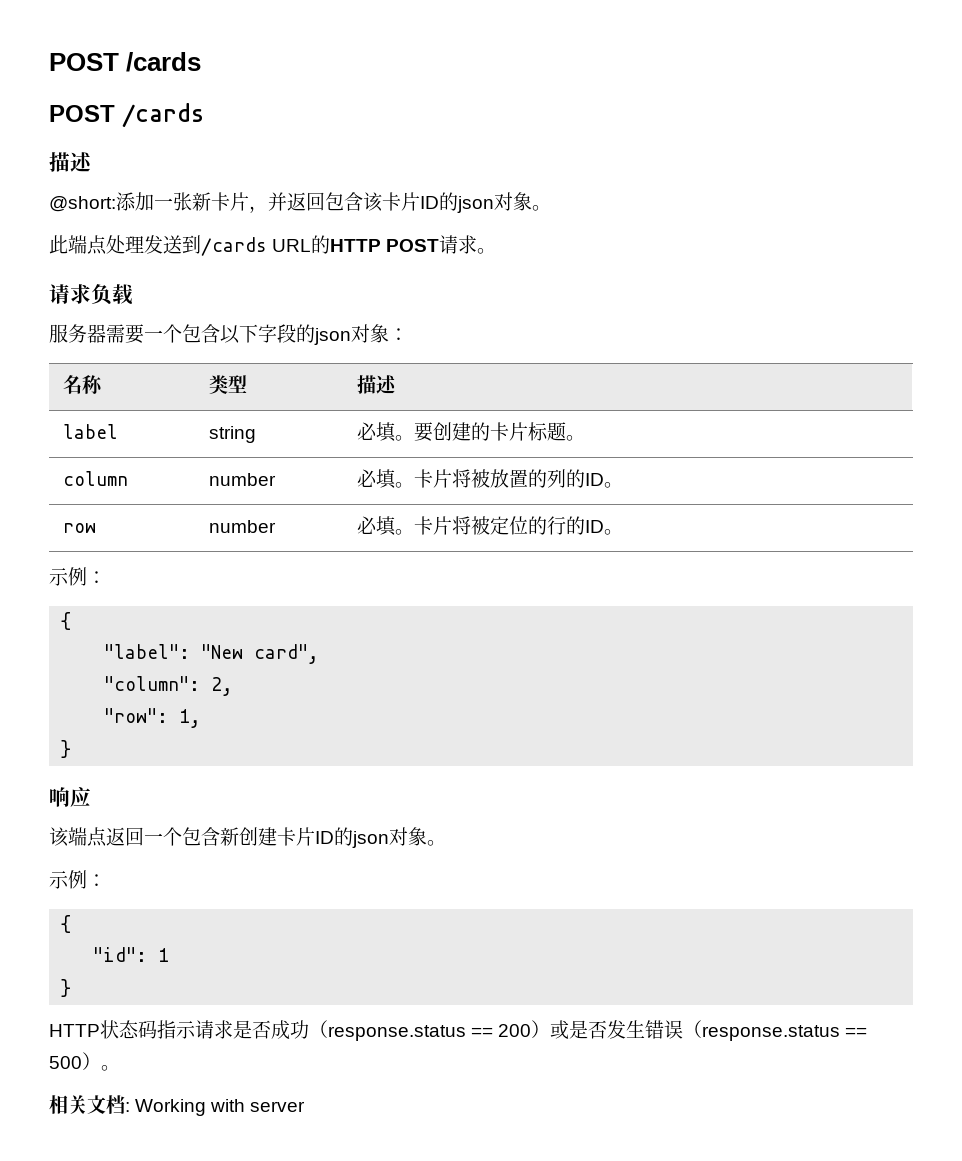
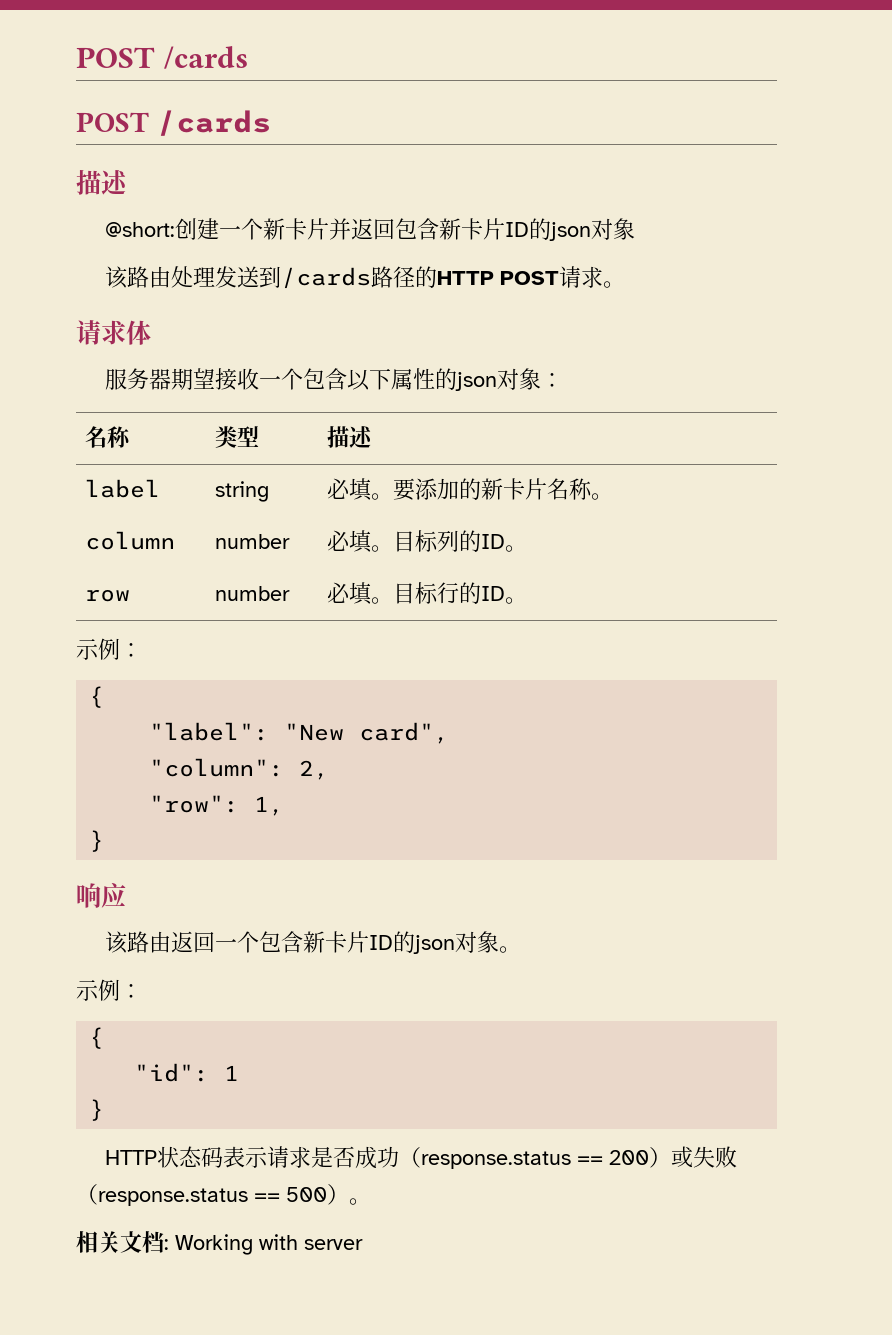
- @short:添加一张新卡片，并返回包含该卡片ID的json对象。
- 此端点处理发送到/cards URL的HTTP POST请求。
+ @short:创建一个新卡片并返回包含新卡片ID的json对象
+ 该路由处理发送到/cards路径的HTTP POST请求。
- 请求负载
+ 请求体
- 服务器需要一个包含以下字段的json对象：
+ 服务器期望接收一个包含以下属性的json对象：
- label | string | 必填。要创建的卡片标题。
+ label | string | 必填。要添加的新卡片名称。
- column | number | 必填。卡片将被放置的列的ID。
+ column | number | 必填。目标列的ID。
- row | number | 必填。卡片将被定位的行的ID。
+ row | number | 必填。目标行的ID。
- 该端点返回一个包含新创建卡片ID的json对象。
+ 该路由返回一个包含新卡片ID的json对象。
- HTTP状态码指示请求是否成功（response.status == 200）或是否发生错误（response.status == 500）。
+ HTTP状态码表示请求是否成功（response.status == 200）或失败（response.status == 500）。

